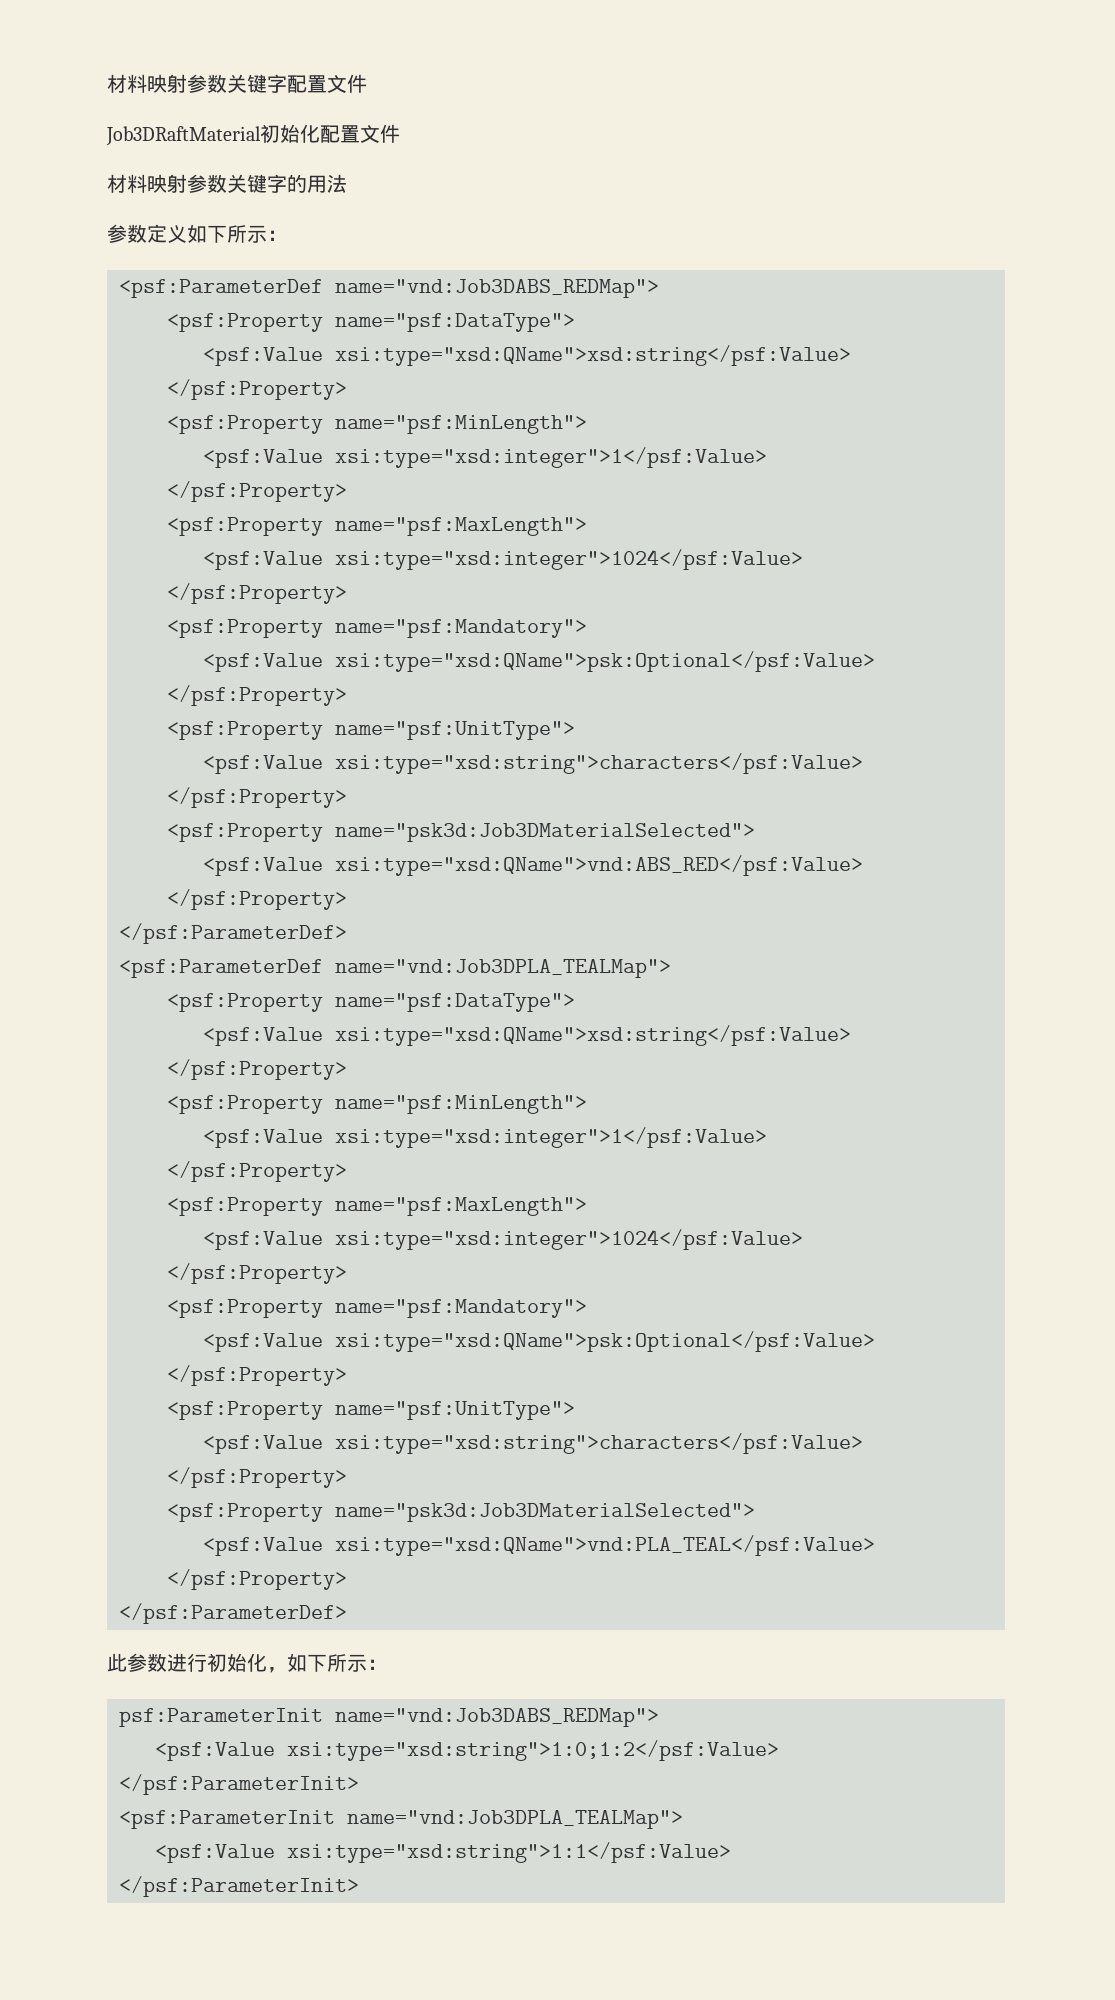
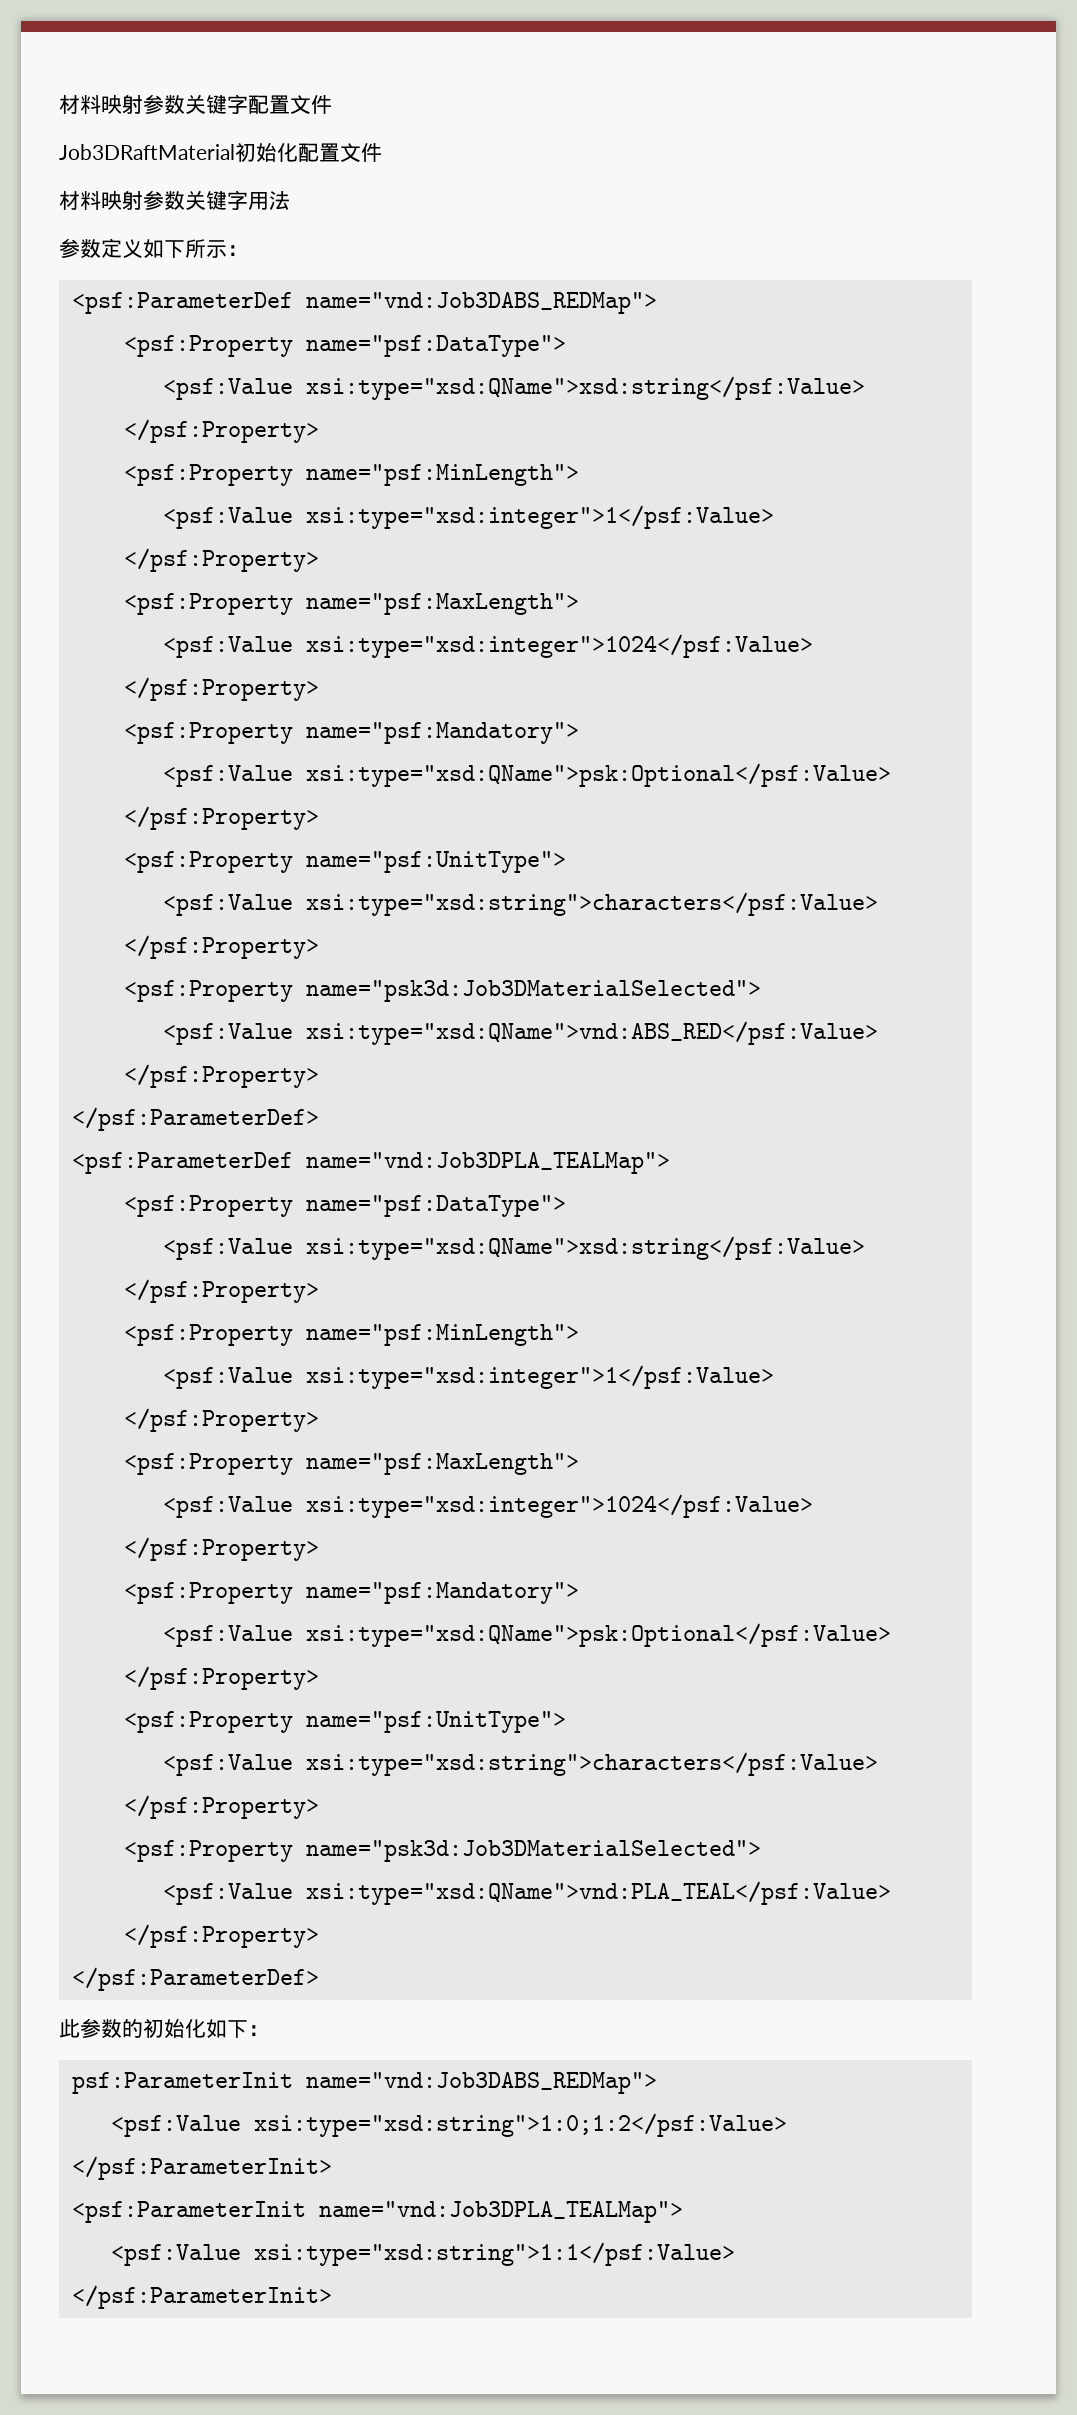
- 材料映射参数关键字的用法
+ 材料映射参数关键字用法
- 此参数进行初始化，如下所示：
+ 此参数的初始化如下：

